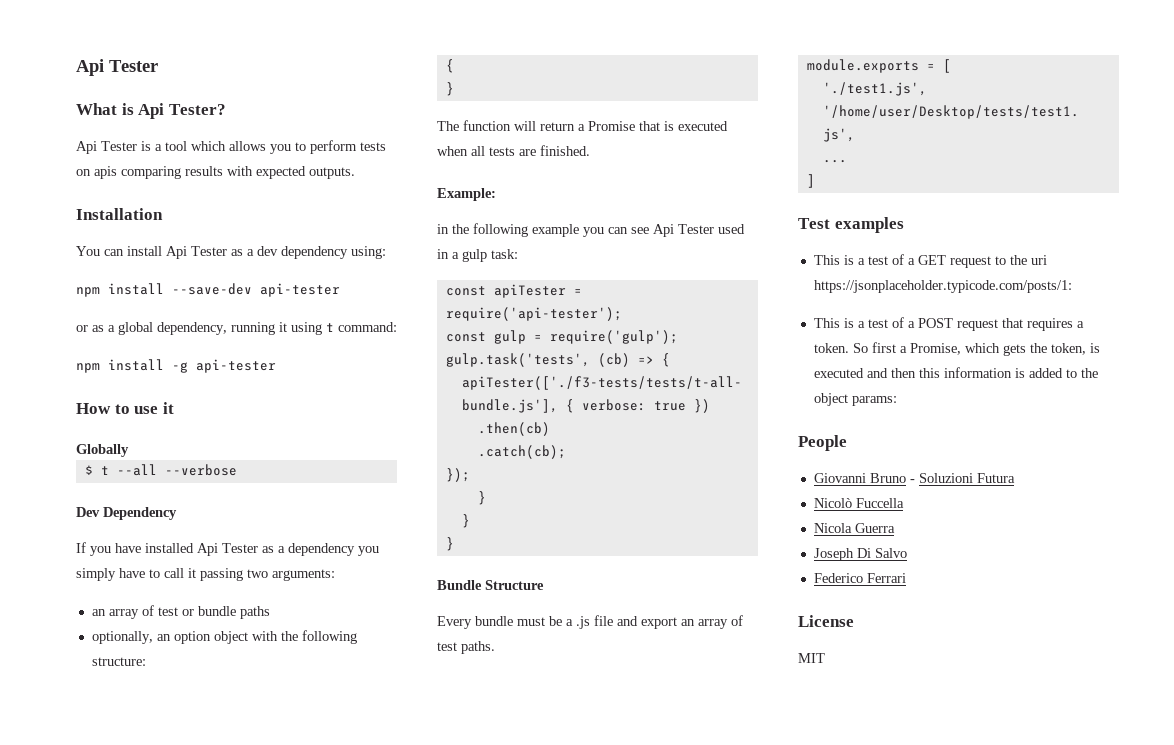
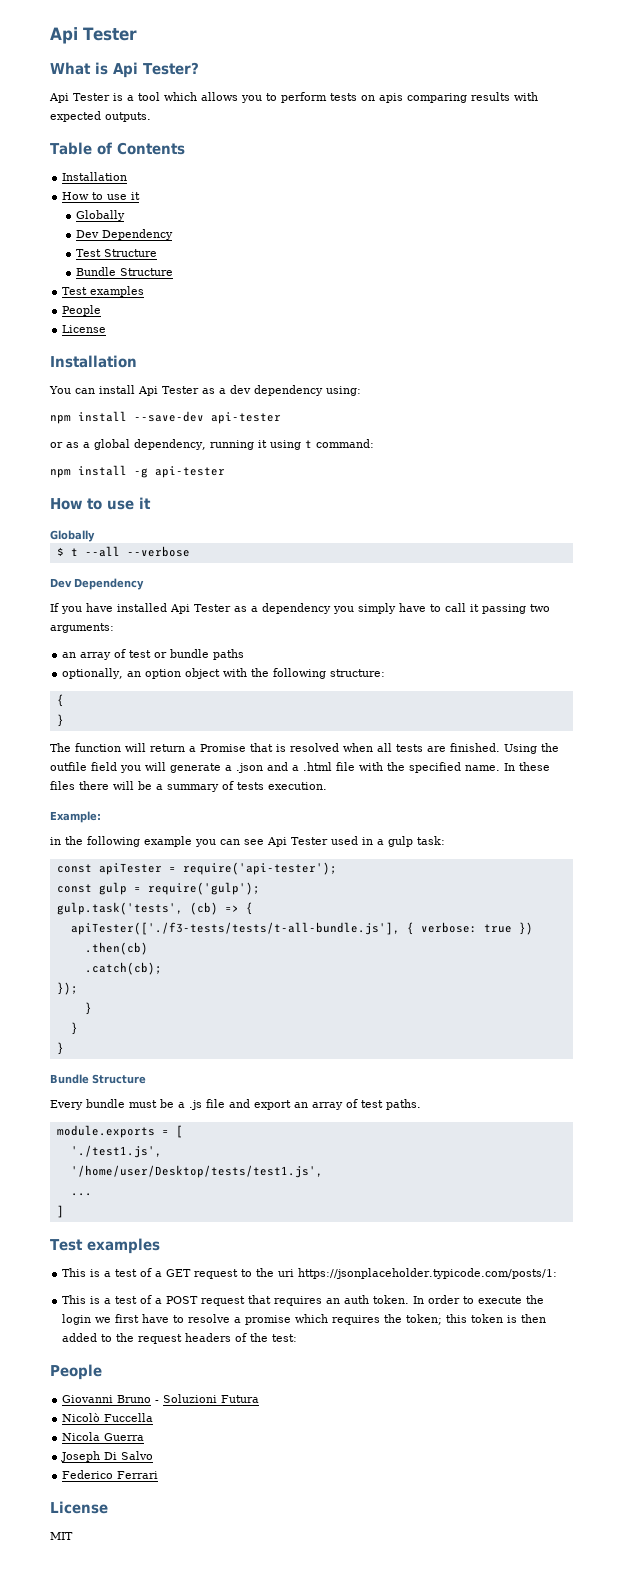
+ Table of Contents
+ Installation
+ How to use it
+ Globally
+ Dev Dependency
+ Test Structure
+ Bundle Structure
+ Test examples
+ People
+ License
- The function will return a Promise that is executed when all tests are finished.
+ The function will return a Promise that is resolved when all tests are finished. Using the outfile field you will generate a .json and a .html file with the specified name. In these files there will be a summary of tests execution.
- This is a test of a POST request that requires a token. So first a Promise, which gets the token, is executed and then this information is added to the object params:
+ This is a test of a POST request that requires an auth token. In order to execute the login we first have to resolve a promise which requires the token; this token is then added to the request headers of the test:

